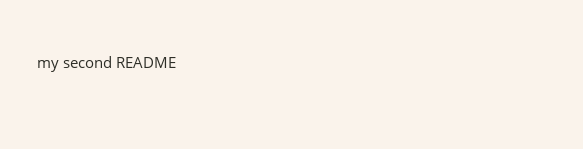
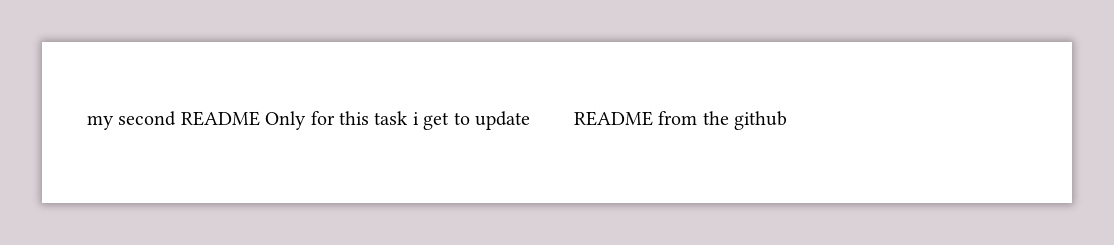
- my second README
+ my second README Only for this task i get to update README from the github

